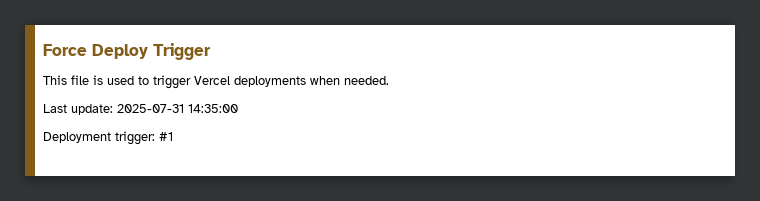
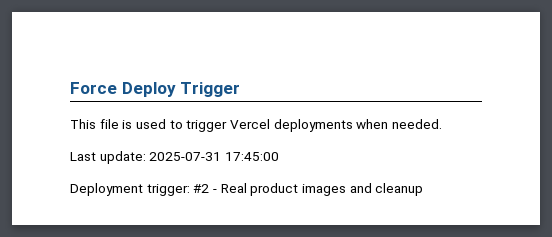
- Last update: 2025-07-31 14:35:00
+ Last update: 2025-07-31 17:45:00
- Deployment trigger: #1
+ Deployment trigger: #2 - Real product images and cleanup

